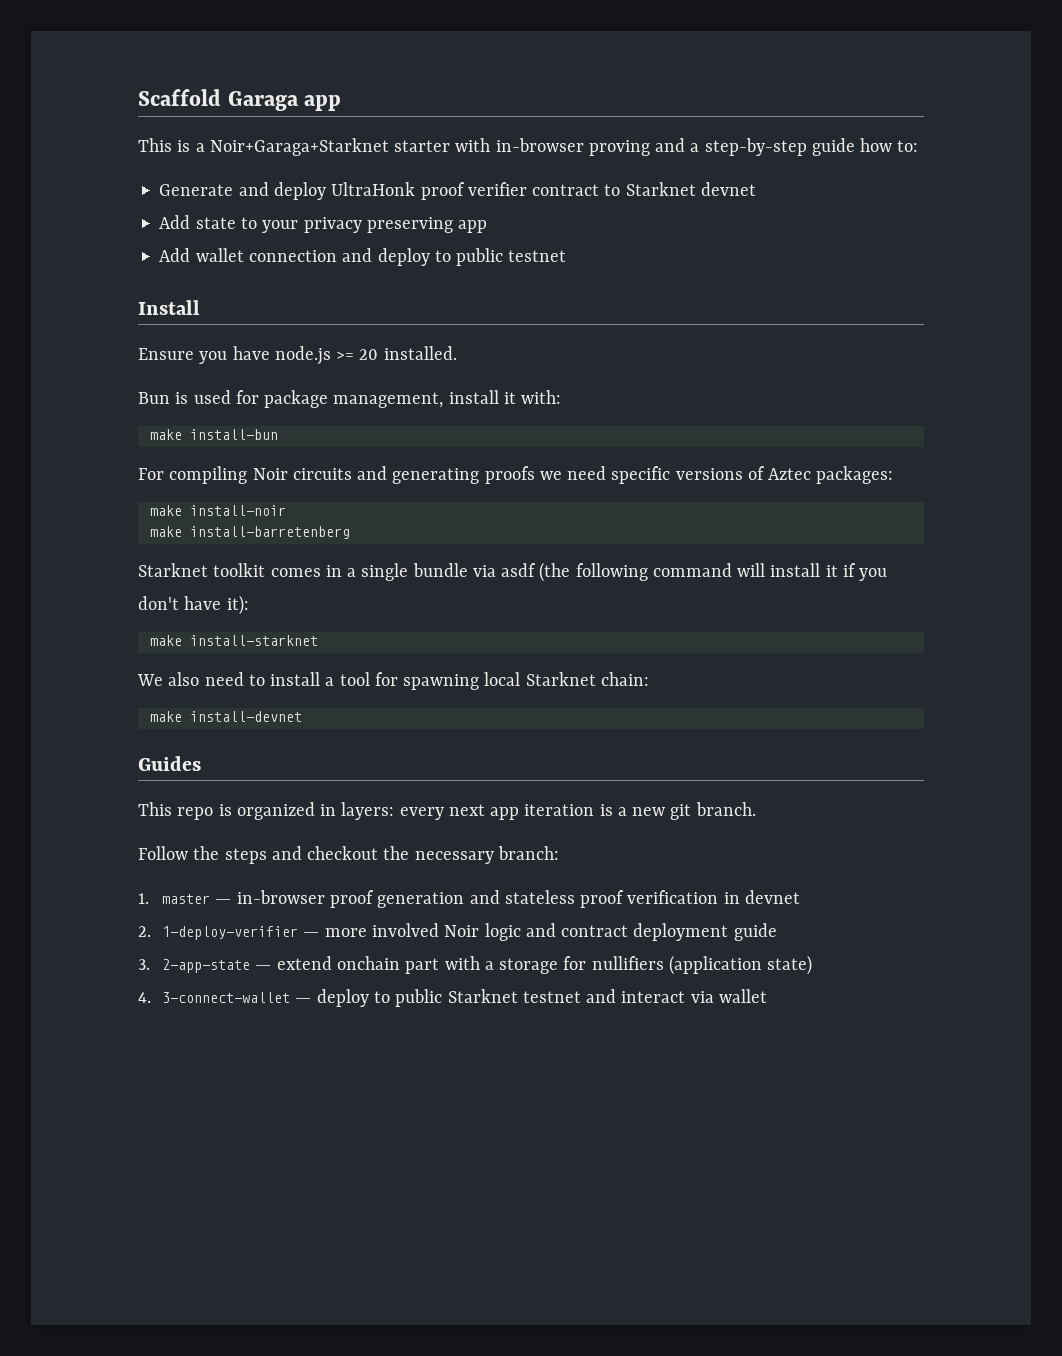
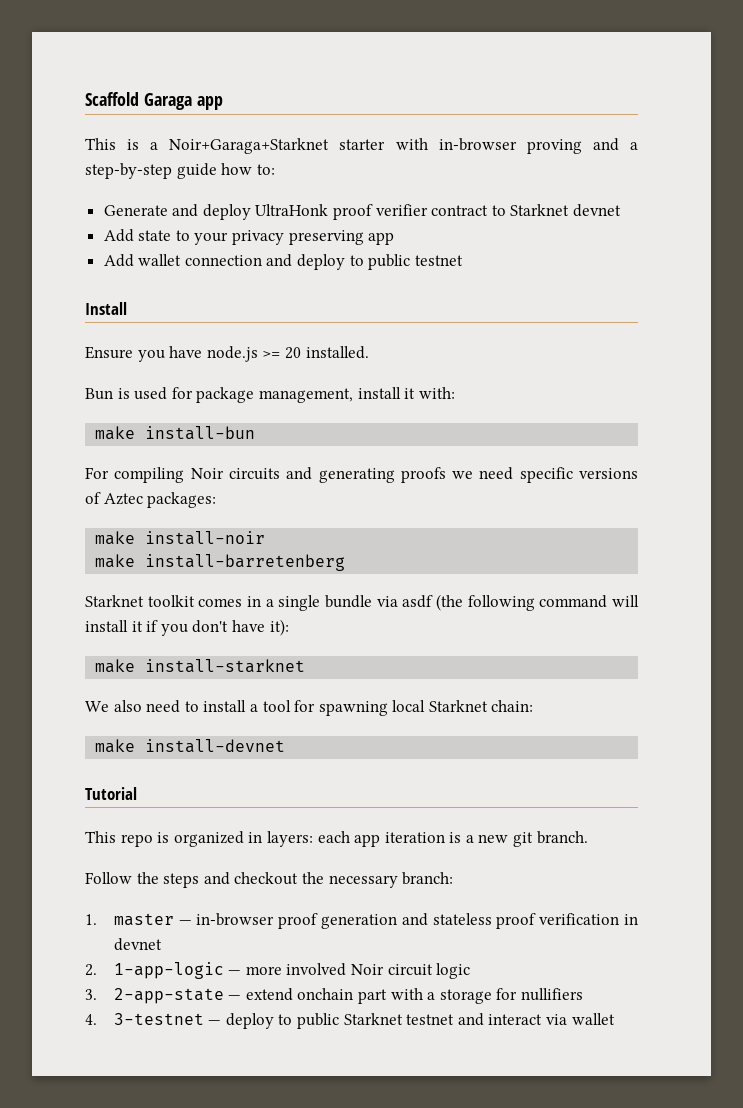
- Guides
+ Tutorial
- This repo is organized in layers: every next app iteration is a new git branch.
+ This repo is organized in layers: each app iteration is a new git branch.
- 2. 1-deploy-verifier — more involved Noir logic and contract deployment guide
+ 2. 1-app-logic — more involved Noir circuit logic
- 3. 2-app-state — extend onchain part with a storage for nullifiers (application state)
+ 3. 2-app-state — extend onchain part with a storage for nullifiers
- 4. 3-connect-wallet — deploy to public Starknet testnet and interact via wallet
+ 4. 3-testnet — deploy to public Starknet testnet and interact via wallet

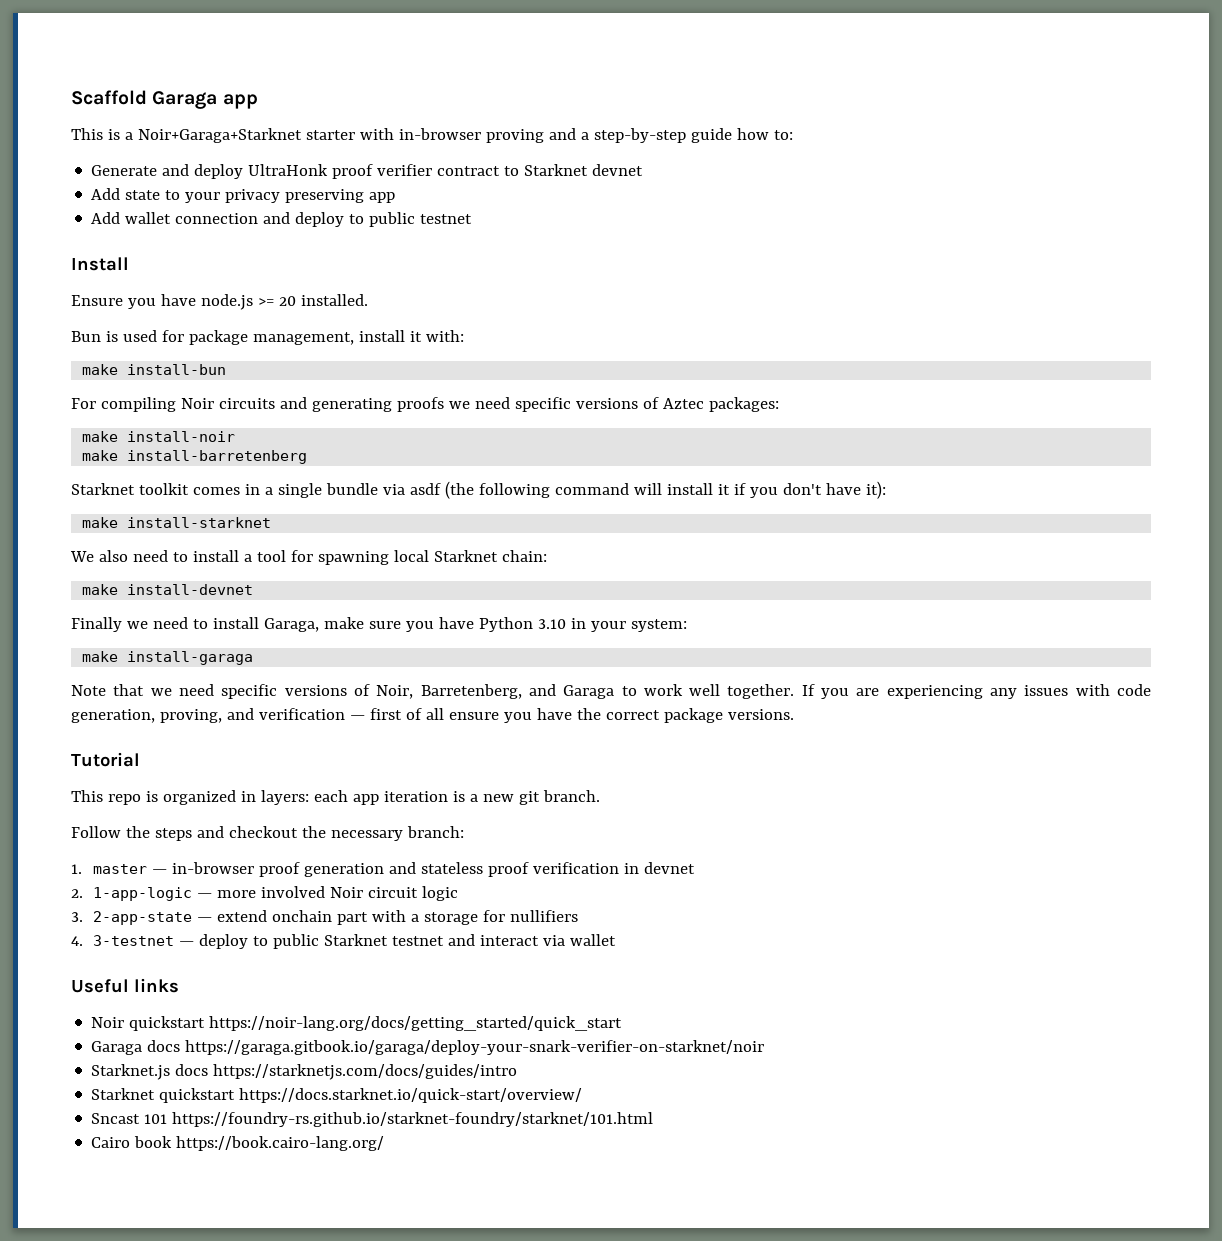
+ Finally we need to install Garaga, make sure you have Python 3.10 in your system:
+ make install-garaga
+ Note that we need specific versions of Noir, Barretenberg, and Garaga to work well together. If you are experiencing any issues with code generation, proving, and verification — first of all ensure you have the correct package versions.
+ Useful links
+ Noir quickstart https://noir-lang.org/docs/getting_started/quick_start
+ Garaga docs https://garaga.gitbook.io/garaga/deploy-your-snark-verifier-on-starknet/noir
+ Starknet.js docs https://starknetjs.com/docs/guides/intro
+ Starknet quickstart https://docs.starknet.io/quick-start/overview/
+ Sncast 101 https://foundry-rs.github.io/starknet-foundry/starknet/101.html
+ Cairo book https://book.cairo-lang.org/

